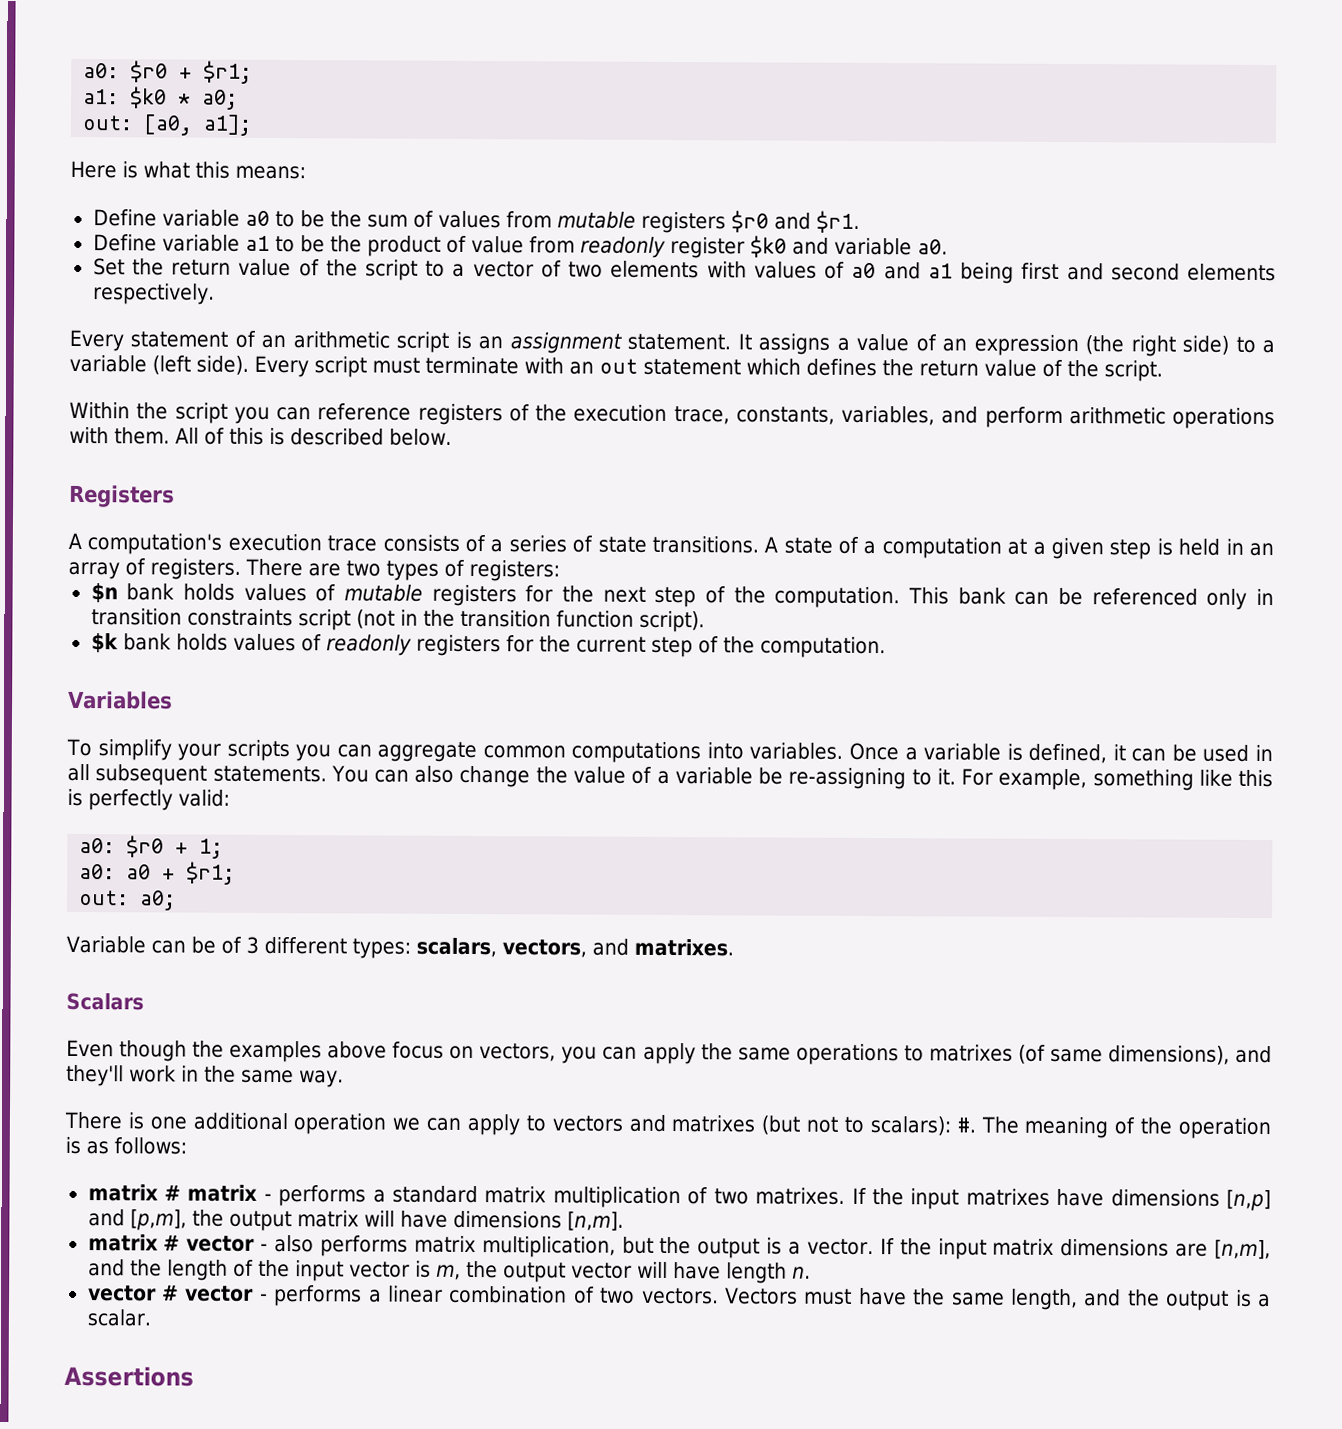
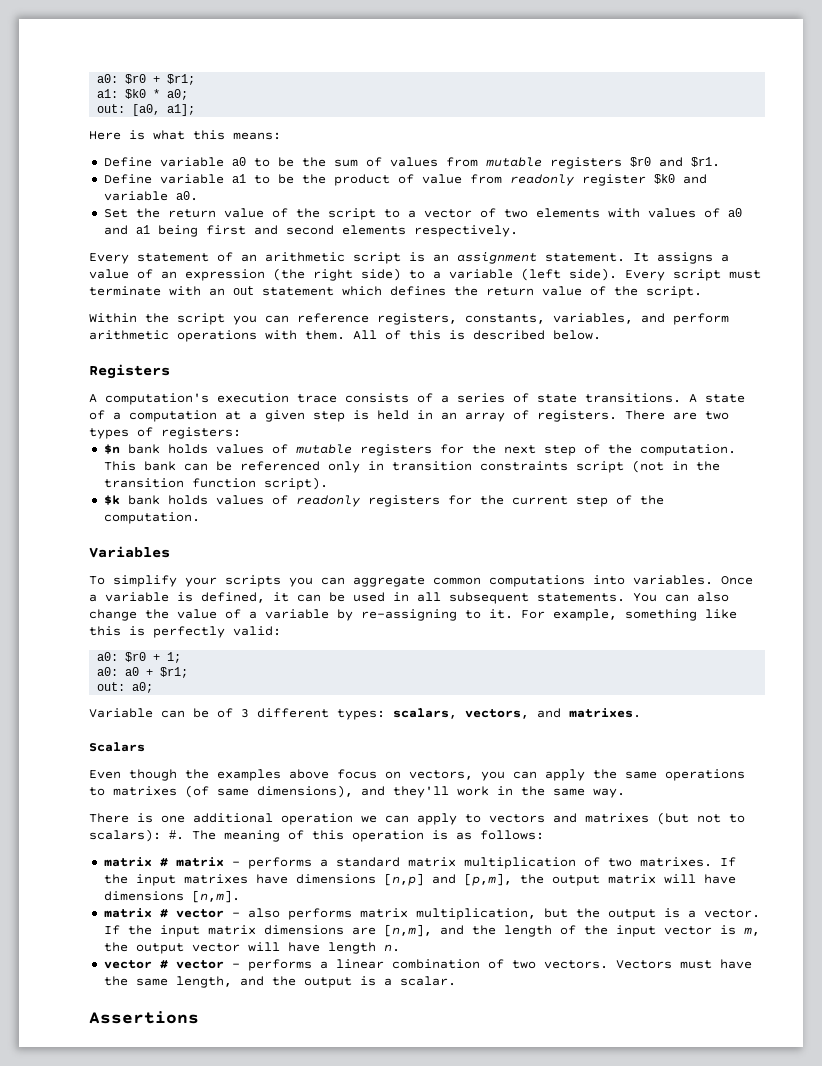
- Within the script you can reference registers of the execution trace, constants, variables, and perform arithmetic operations with them.
+ Within the script you can reference registers, constants, variables, and perform arithmetic operations with them.
- You can also change the value of a variable be re-assigning to it.
+ You can also change the value of a variable by re-assigning to it.
- The meaning of the operation is as follows:
+ The meaning of this operation is as follows:

